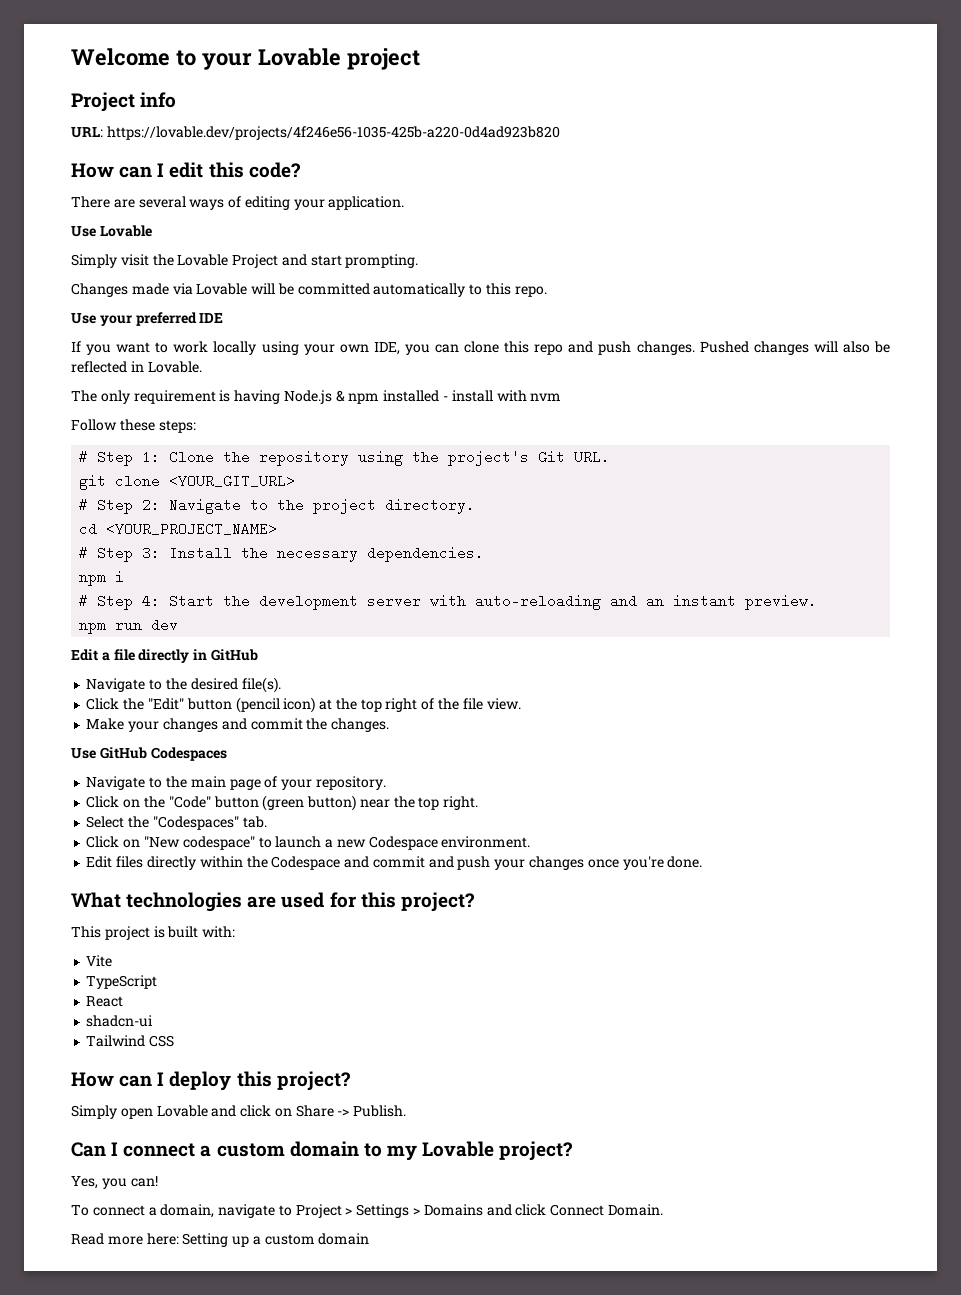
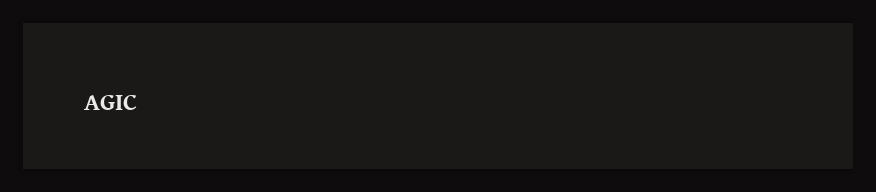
- Welcome to your Lovable project
- Project info
- URL: https://lovable.dev/projects/4f246e56-1035-425b-a220-0d4ad923b820
- How can I edit this code?
- There are several ways of editing your application.
- Use Lovable
- Simply visit the Lovable Project and start prompting.
- Changes made via Lovable will be committed automatically to this repo.
- Use your preferred IDE
- If you want to work locally using your own IDE, you can clone this repo and push changes. Pushed changes will also be reflected in Lovable.
- The only requirement is having Node.js & npm installed - install with nvm
- Follow these steps:
- # Step 1: Clone the repository using the project's Git URL.
- git clone <YOUR_GIT_URL>
- # Step 2: Navigate to the project directory.
- cd <YOUR_PROJECT_NAME>
- # Step 3: Install the necessary dependencies.
- npm i
- # Step 4: Start the development server with auto-reloading and an instant preview.
- npm run dev
- Edit a file directly in GitHub
- Navigate to the desired file(s).
- Click the "Edit" button (pencil icon) at the top right of the file view.
- Make your changes and commit the changes.
- Use GitHub Codespaces
- Navigate to the main page of your repository.
- Click on the "Code" button (green button) near the top right.
- Select the "Codespaces" tab.
- Click on "New codespace" to launch a new Codespace environment.
- Edit files directly within the Codespace and commit and push your changes once you're done.
- What technologies are used for this project?
- This project is built with:
- Vite
- TypeScript
- React
- shadcn-ui
- Tailwind CSS
- How can I deploy this project?
- Simply open Lovable and click on Share -> Publish.
- Can I connect a custom domain to my Lovable project?
- Yes, you can!
- To connect a domain, navigate to Project > Settings > Domains and click Connect Domain.
- Read more here: Setting up a custom domain
+ AGIC

